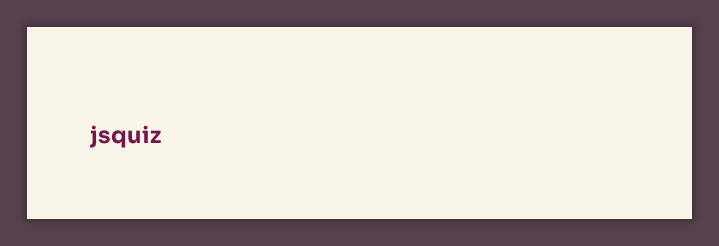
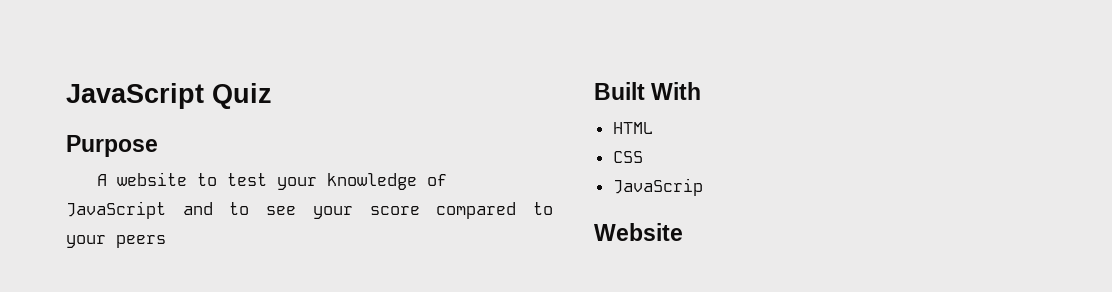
- jsquiz
+ JavaScript Quiz
+ Purpose
+ A website to test your knowledge of JavaScript and to see your score compared to your peers
+ Built With
+ HTML
+ CSS
+ JavaScrip
+ Website

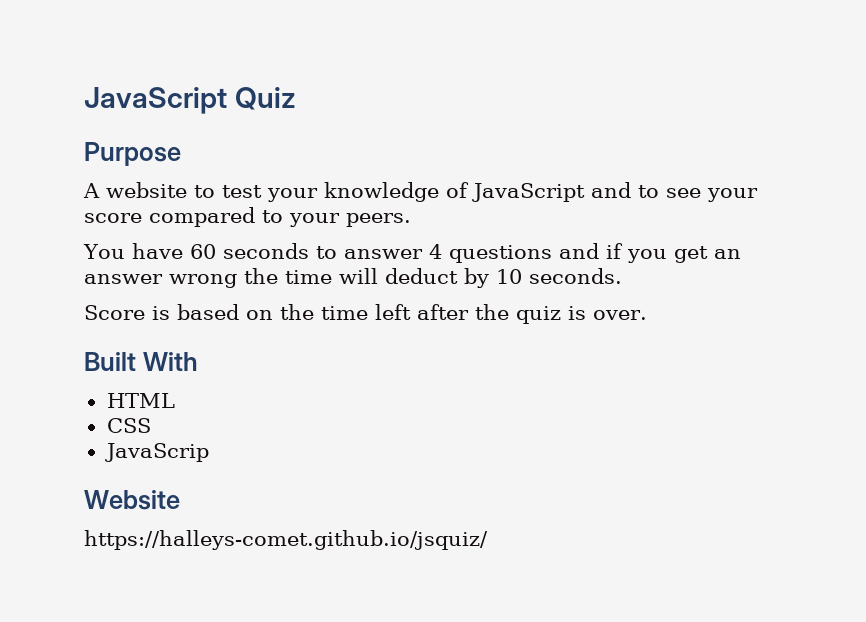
- A website to test your knowledge of JavaScript and to see your score compared to your peers
+ A website to test your knowledge of JavaScript and to see your score compared to your peers.
+ You have 60 seconds to answer 4 questions and if you get an answer wrong the time will deduct by 10 seconds.
+ Score is based on the time left after the quiz is over.
+ https://halleys-comet.github.io/jsquiz/

